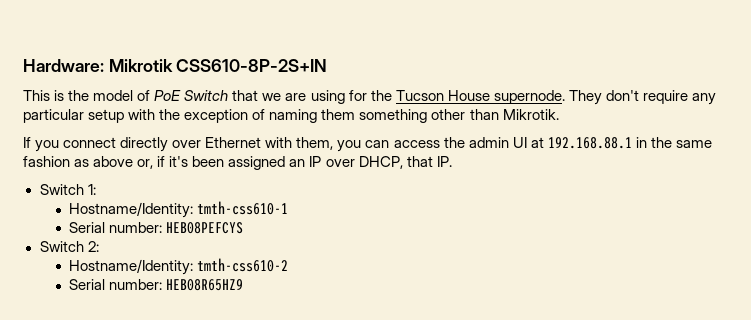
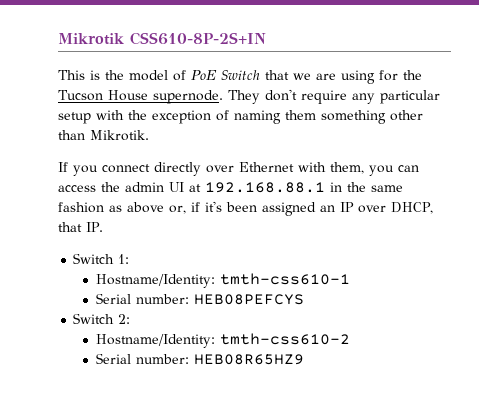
- Hardware: Mikrotik CSS610-8P-2S+IN
+ Mikrotik CSS610-8P-2S+IN

